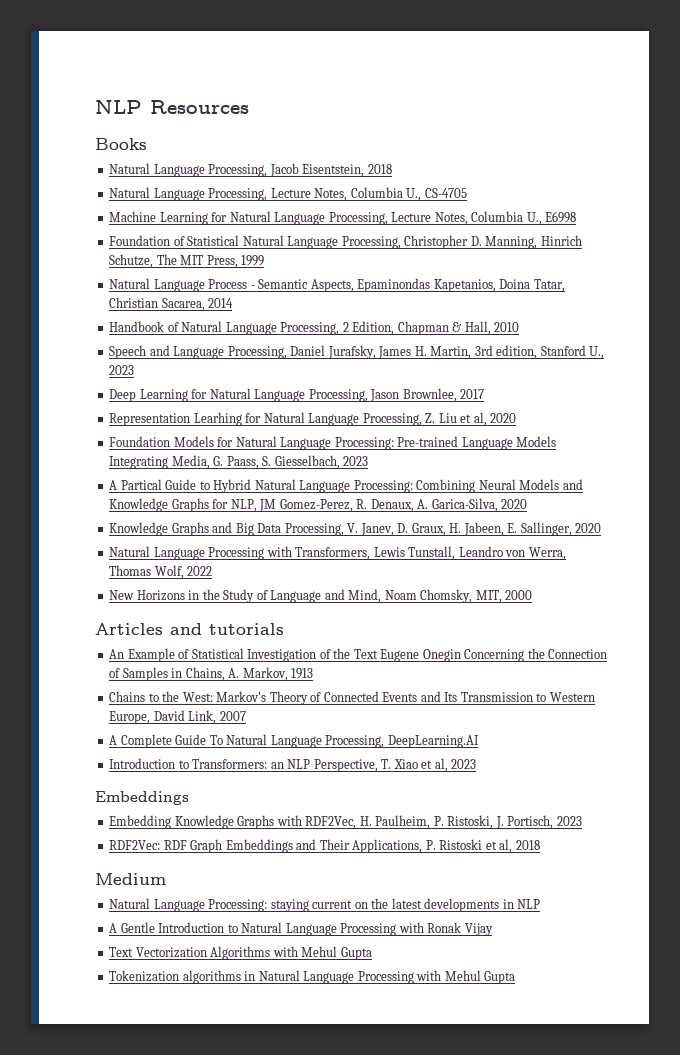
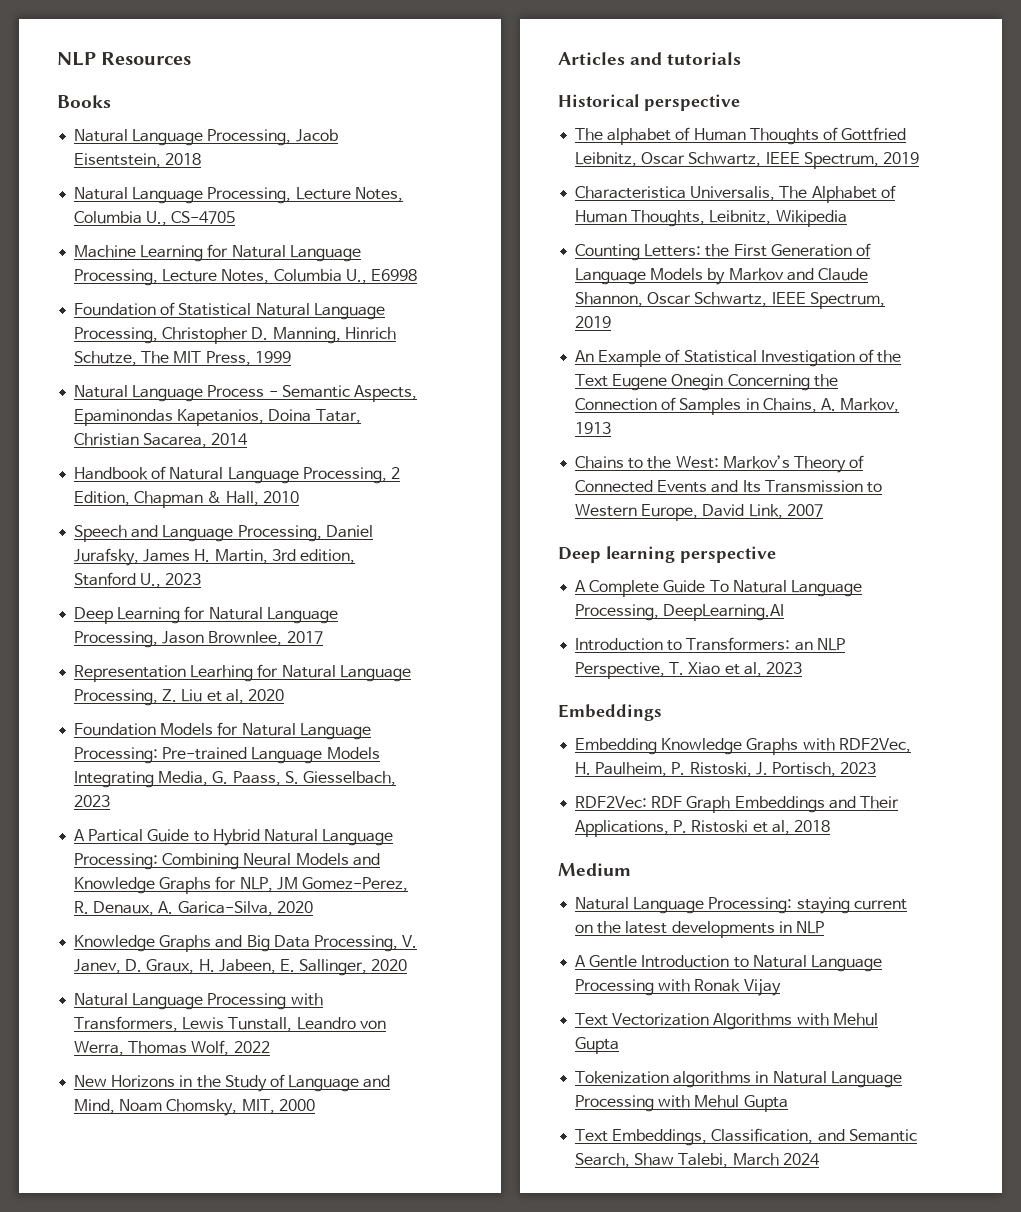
+ Historical perspective
+ The alphabet of Human Thoughts of Gottfried Leibnitz, Oscar Schwartz, IEEE Spectrum, 2019
+ Characteristica Universalis, The Alphabet of Human Thoughts, Leibnitz, Wikipedia
+ Counting Letters: the First Generation of Language Models by Markov and Claude Shannon, Oscar Schwartz, IEEE Spectrum, 2019
+ Deep learning perspective
+ Text Embeddings, Classification, and Semantic Search, Shaw Talebi, March 2024

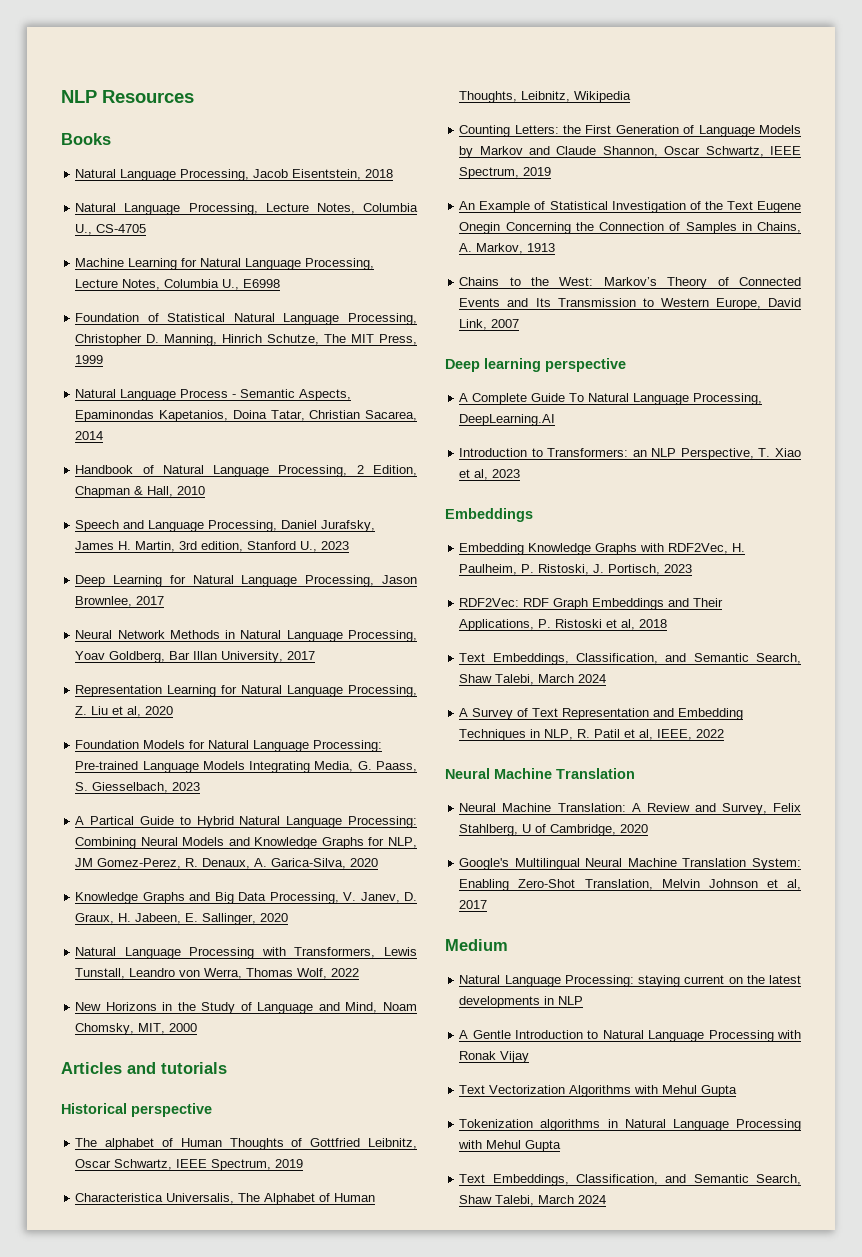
- Representation Learhing for Natural Language Processing, Z. Liu et al, 2020
+ Neural Network Methods in Natural Language Processing, Yoav Goldberg, Bar Illan University, 2017
+ Representation Learning for Natural Language Processing, Z. Liu et al, 2020
  RDF2Vec: RDF Graph Embeddings and Their Applications, P. Ristoski et al, 2018
+ Text Embeddings, Classification, and Semantic Search, Shaw Talebi, March 2024
+ A Survey of Text Representation and Embedding Techniques in NLP, R. Patil et al, IEEE, 2022
+ Neural Machine Translation
+ Neural Machine Translation: A Review and Survey, Felix Stahlberg, U of Cambridge, 2020
+ Google's Multilingual Neural Machine Translation System: Enabling Zero-Shot Translation, Melvin Johnson et al, 2017

